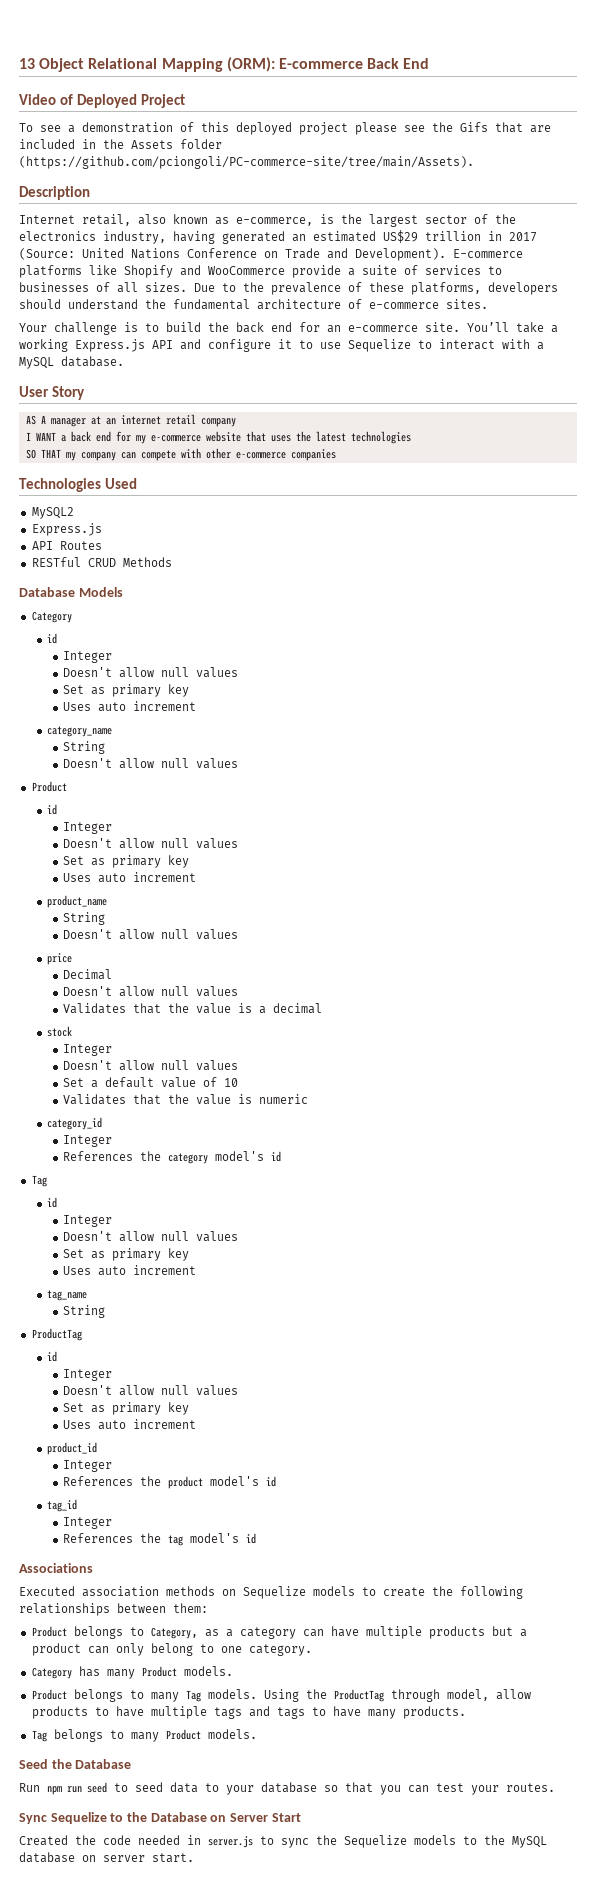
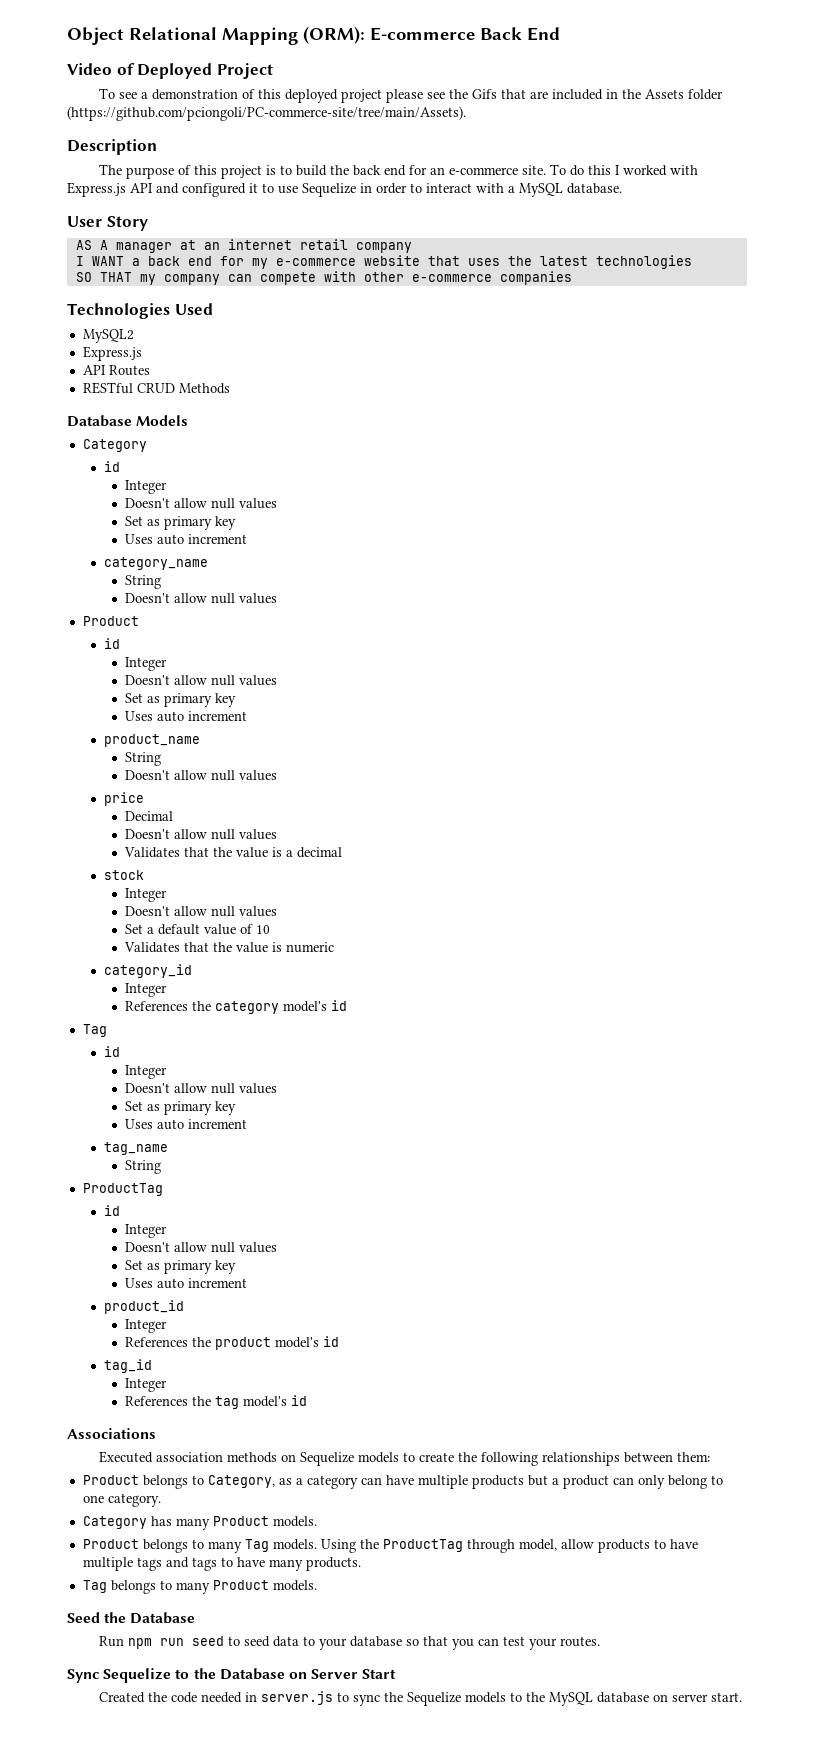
- 13 Object Relational Mapping (ORM): E-commerce Back End
+ Object Relational Mapping (ORM): E-commerce Back End
- Internet retail, also known as e-commerce, is the largest sector of the electronics industry, having generated an estimated US$29 trillion in 2017 (Source: United Nations Conference on Trade and Development). E-commerce platforms like Shopify and WooCommerce provide a suite of services to businesses of all sizes. Due to the prevalence of these platforms, developers should understand the fundamental architecture of e-commerce sites.
- Your challenge is to build the back end for an e-commerce site.
+ The purpose of this project is to build the back end for an e-commerce site.
- You’ll take a working Express.js API and configure it to use Sequelize to interact with a MySQL database.
+ To do this I worked with Express.js API and configured it to use Sequelize in order to interact with a MySQL database.

